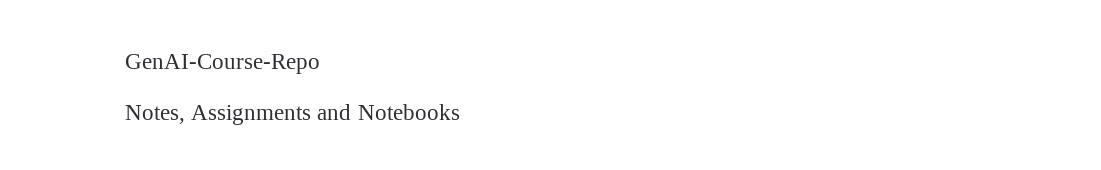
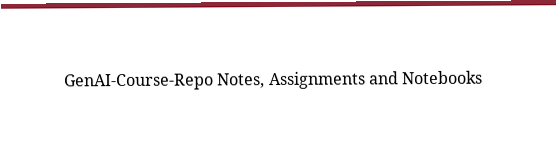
- GenAI-Course-Repo
- Notes, Assignments and Notebooks
+ GenAI-Course-Repo Notes, Assignments and Notebooks

